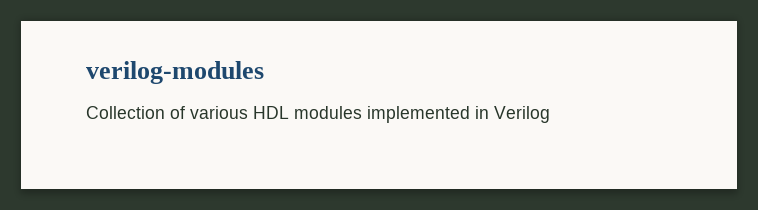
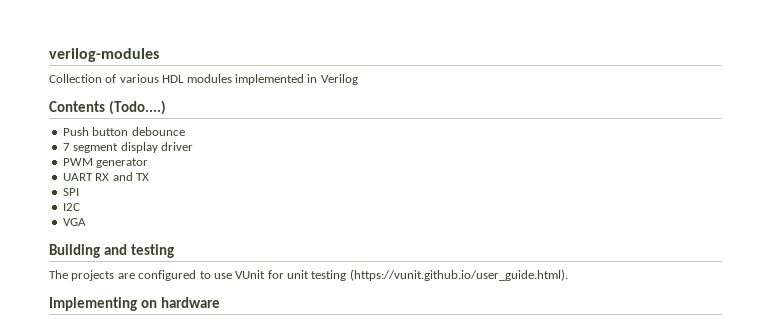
+ Contents (Todo....)
+ Push button debounce
+ 7 segment display driver
+ PWM generator
+ UART RX and TX
+ SPI
+ I2C
+ VGA
+ Building and testing
+ The projects are configured to use VUnit for unit testing (https://vunit.github.io/user_guide.html).
+ Implementing on hardware

